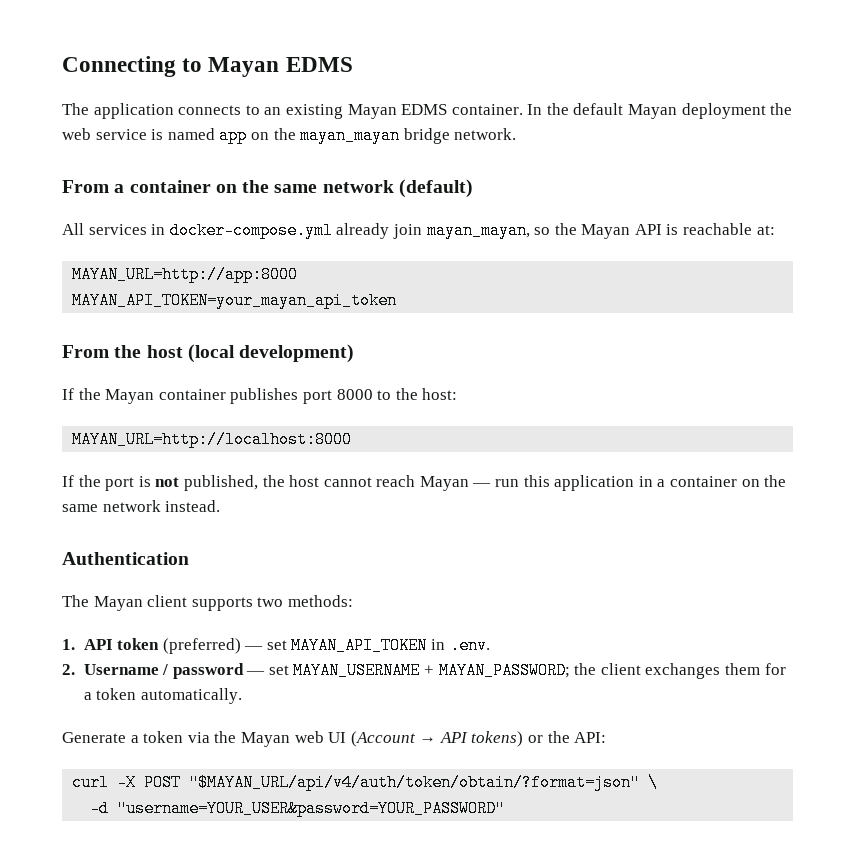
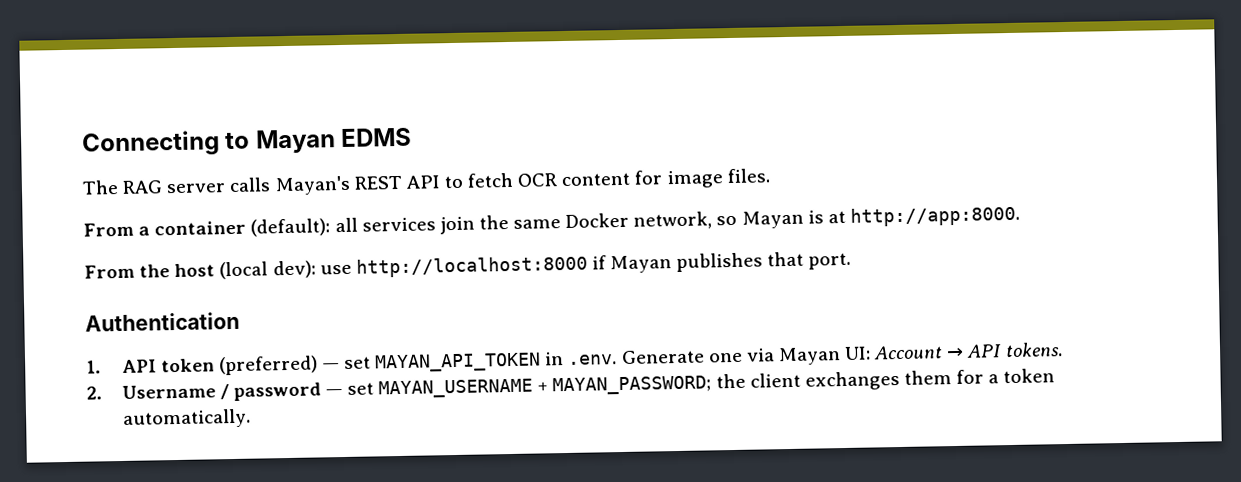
- The application connects to an existing Mayan EDMS container. In the default Mayan deployment the web service is named app on the mayan_mayan bridge network.
- From a container on the same network (default)
- All services in docker-compose.yml already join mayan_mayan, so the Mayan API is reachable at:
- MAYAN_URL=http://app:8000
- MAYAN_API_TOKEN=your_mayan_api_token
- From the host (local development)
- If the Mayan container publishes port 8000 to the host:
- MAYAN_URL=http://localhost:8000
- If the port is not published, the host cannot reach Mayan — run this application in a container on the same network instead.
+ The RAG server calls Mayan's REST API to fetch OCR content for image files.
+ From a container (default): all services join the same Docker network, so Mayan is at http://app:8000.
+ From the host (local dev): use http://localhost:8000 if Mayan publishes that port.
  Authentication
- The Mayan client supports two methods:
- 1. API token (preferred) — set MAYAN_API_TOKEN in .env.
+ 1. API token (preferred) — set MAYAN_API_TOKEN in .env. Generate one via Mayan UI: Account → API tokens.
- Generate a token via the Mayan web UI (Account → API tokens) or the API:
- curl -X POST "$MAYAN_URL/api/v4/auth/token/obtain/?format=json" \
- -d "username=YOUR_USER&password=YOUR_PASSWORD"

